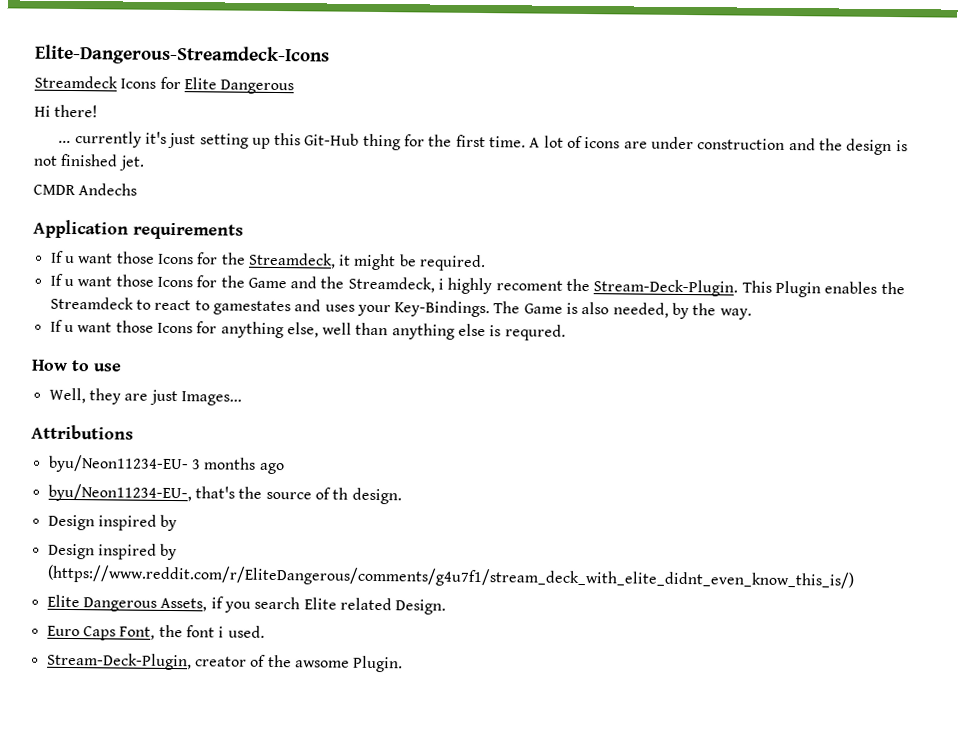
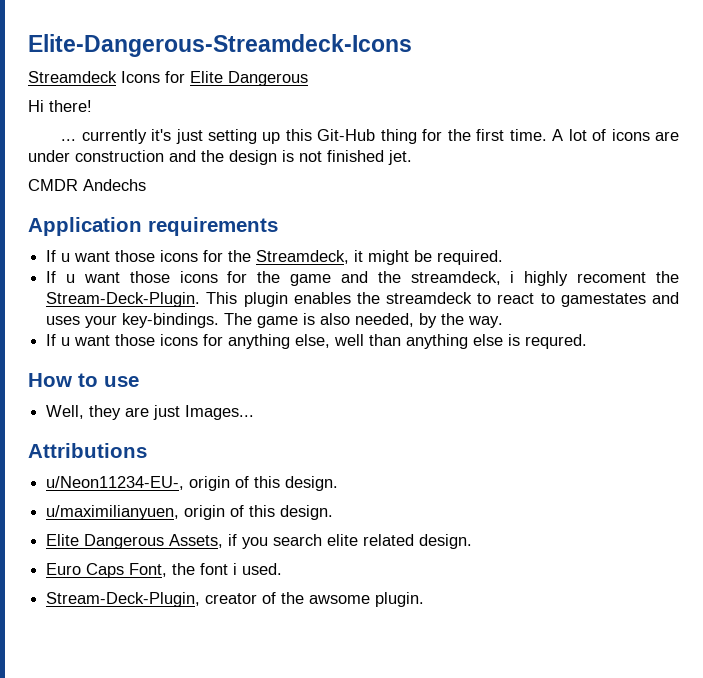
- If u want those Icons for the Streamdeck, it might be required.
+ If u want those icons for the Streamdeck, it might be required.
- If u want those Icons for the Game and the Streamdeck, i highly recoment the Stream-Deck-Plugin.
+ If u want those icons for the game and the streamdeck, i highly recoment the Stream-Deck-Plugin.
- This Plugin enables the Streamdeck to react to gamestates and uses your Key-Bindings. The Game is also needed, by the way.
+ This plugin enables the streamdeck to react to gamestates and uses your key-bindings. The game is also needed, by the way.
- If u want those Icons for anything else, well than anything else is requred.
+ If u want those icons for anything else, well than anything else is requred.
- byu/Neon11234-EU- 3 months ago
- byu/Neon11234-EU-, that's the source of th design.
- Design inspired by
- Design inspired by (https://www.reddit.com/r/EliteDangerous/comments/g4u7f1/stream_deck_with_elite_didnt_even_know_this_is/)
+ u/Neon11234-EU-, origin of this design.
+ u/maximilianyuen, origin of this design.
- Elite Dangerous Assets, if you search Elite related Design.
+ Elite Dangerous Assets, if you search elite related design.
- Stream-Deck-Plugin, creator of the awsome Plugin.
+ Stream-Deck-Plugin, creator of the awsome plugin.

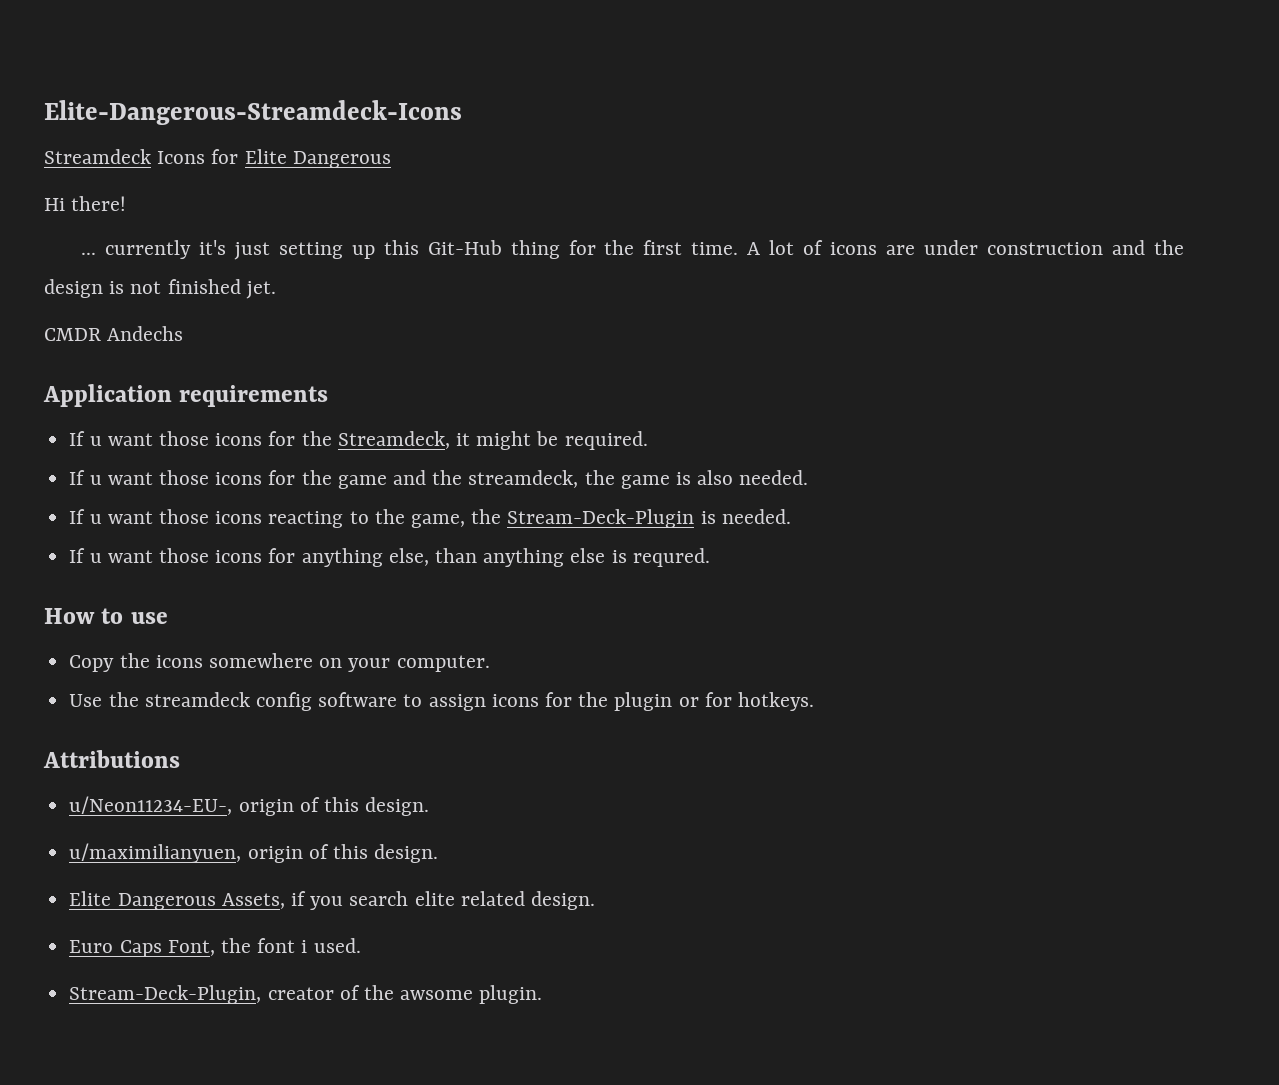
- If u want those icons for the game and the streamdeck, i highly recoment the Stream-Deck-Plugin. This plugin enables the streamdeck to react to gamestates and uses your key-bindings. The game is also needed, by the way.
+ If u want those icons for the game and the streamdeck, the game is also needed.
+ If u want those icons reacting to the game, the Stream-Deck-Plugin is needed.
- If u want those icons for anything else, well than anything else is requred.
+ If u want those icons for anything else, than anything else is requred.
- Well, they are just Images...
+ Copy the icons somewhere on your computer.
+ Use the streamdeck config software to assign icons for the plugin or for hotkeys.

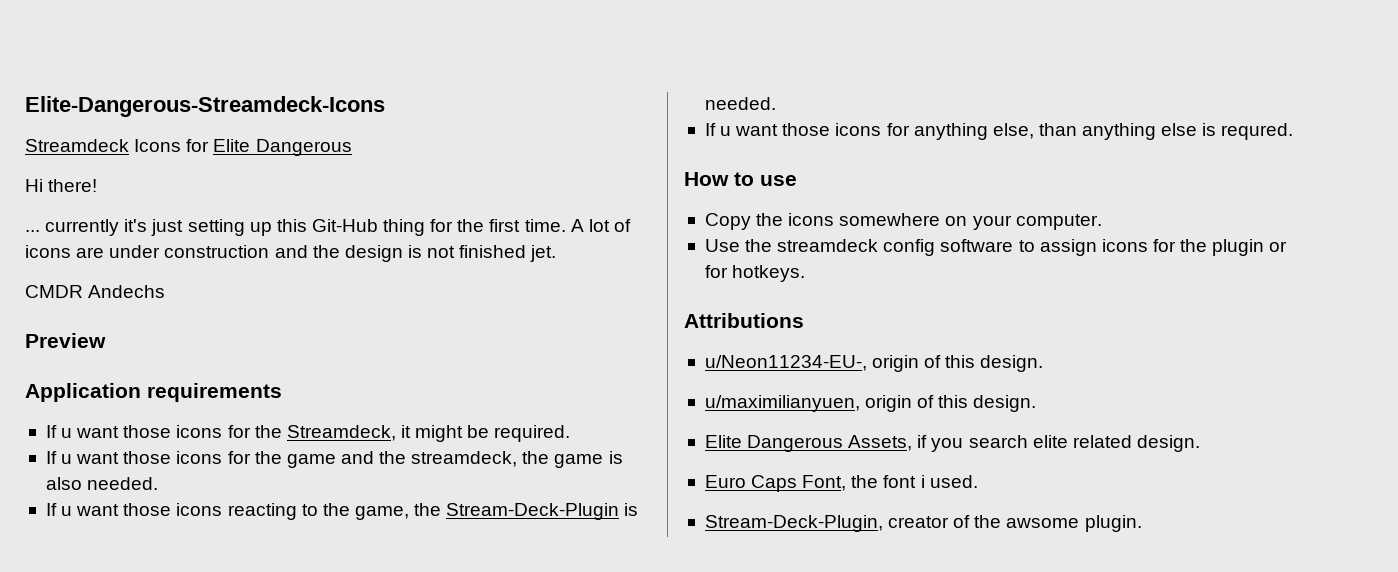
+ Preview

